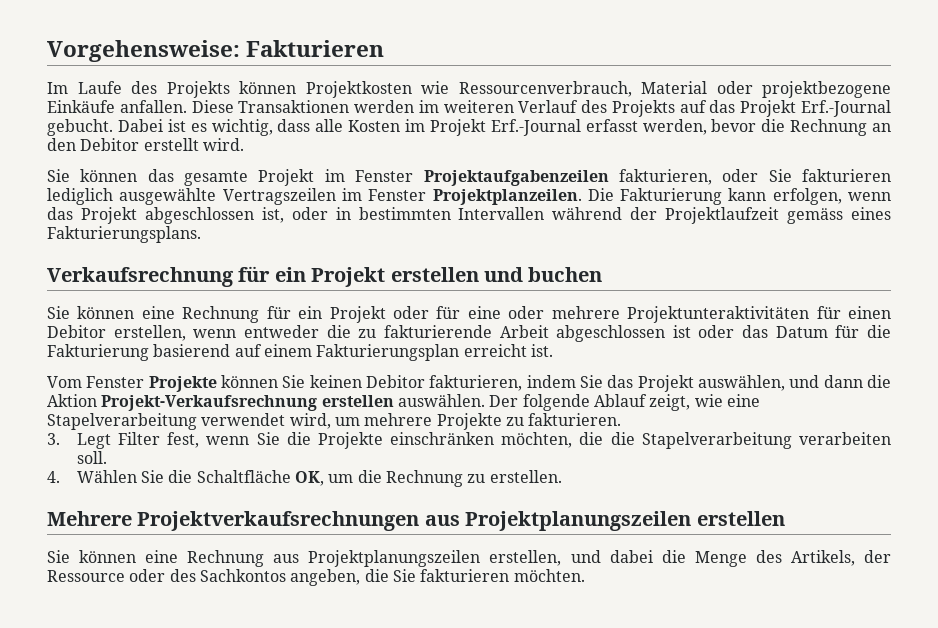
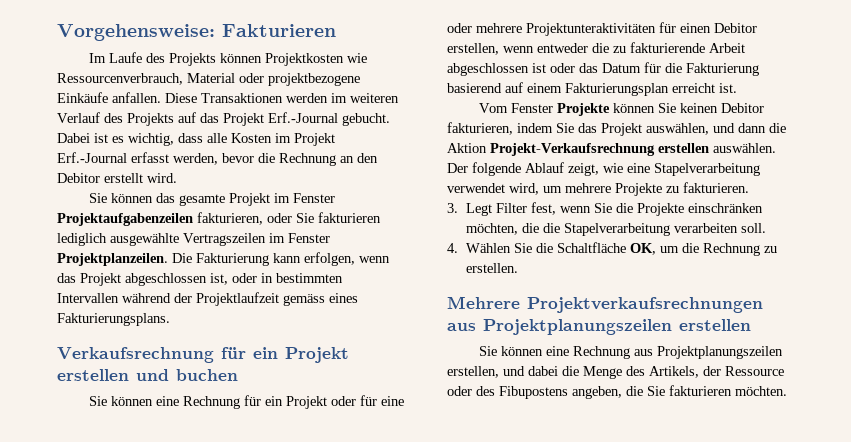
- Sie können eine Rechnung aus Projektplanungszeilen erstellen, und dabei die Menge des Artikels, der Ressource oder des Sachkontos angeben, die Sie fakturieren möchten.
+ Sie können eine Rechnung aus Projektplanungszeilen erstellen, und dabei die Menge des Artikels, der Ressource oder des Fibupostens angeben, die Sie fakturieren möchten.

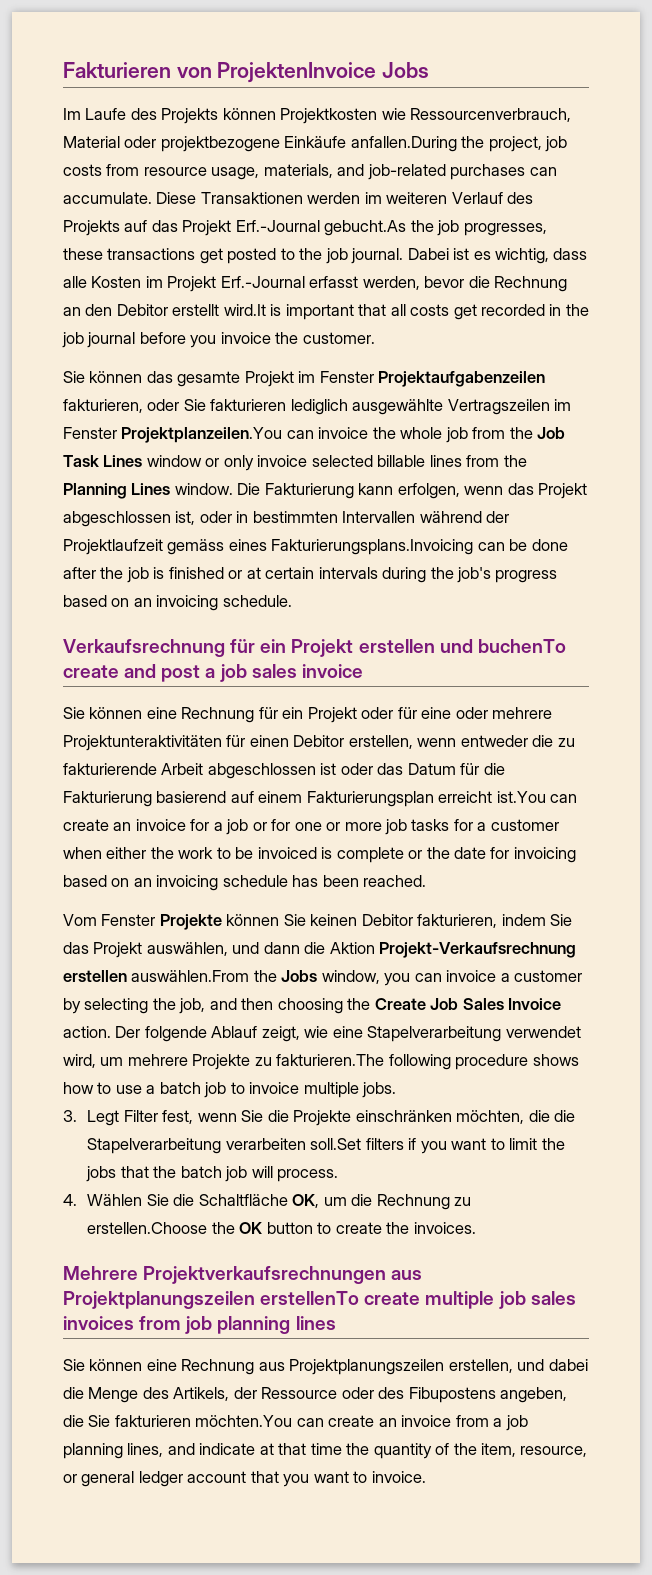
- Vorgehensweise: Fakturieren
+ Fakturieren von ProjektenInvoice Jobs
- Im Laufe des Projekts können Projektkosten wie Ressourcenverbrauch, Material oder projektbezogene Einkäufe anfallen.
+ Im Laufe des Projekts können Projektkosten wie Ressourcenverbrauch, Material oder projektbezogene Einkäufe anfallen.During the project, job costs from resource usage, materials, and job-related purchases can accumulate.
- Diese Transaktionen werden im weiteren Verlauf des Projekts auf das Projekt Erf.-Journal gebucht.
+ Diese Transaktionen werden im weiteren Verlauf des Projekts auf das Projekt Erf.-Journal gebucht.As the job progresses, these transactions get posted to the job journal.
- Dabei ist es wichtig, dass alle Kosten im Projekt Erf.-Journal erfasst werden, bevor die Rechnung an den Debitor erstellt wird.
+ Dabei ist es wichtig, dass alle Kosten im Projekt Erf.-Journal erfasst werden, bevor die Rechnung an den Debitor erstellt wird.It is important that all costs get recorded in the job journal before you invoice the customer.
- Sie können das gesamte Projekt im Fenster Projektaufgabenzeilen fakturieren, oder Sie fakturieren lediglich ausgewählte Vertragszeilen im Fenster Projektplanzeilen.
+ Sie können das gesamte Projekt im Fenster Projektaufgabenzeilen fakturieren, oder Sie fakturieren lediglich ausgewählte Vertragszeilen im Fenster Projektplanzeilen.You can invoice the whole job from the Job Task Lines window or only invoice selected billable lines from the Planning Lines window.
- Die Fakturierung kann erfolgen, wenn das Projekt abgeschlossen ist, oder in bestimmten Intervallen während der Projektlaufzeit gemäss eines Fakturierungsplans.
+ Die Fakturierung kann erfolgen, wenn das Projekt abgeschlossen ist, oder in bestimmten Intervallen während der Projektlaufzeit gemäss eines Fakturierungsplans.Invoicing can be done after the job is finished or at certain intervals during the job's progress based on an invoicing schedule.
- Verkaufsrechnung für ein Projekt erstellen und buchen
+ Verkaufsrechnung für ein Projekt erstellen und buchenTo create and post a job sales invoice
- Sie können eine Rechnung für ein Projekt oder für eine oder mehrere Projektunteraktivitäten für einen Debitor erstellen, wenn entweder die zu fakturierende Arbeit abgeschlossen ist oder das Datum für die Fakturierung basierend auf einem Fakturierungsplan erreicht ist.
+ Sie können eine Rechnung für ein Projekt oder für eine oder mehrere Projektunteraktivitäten für einen Debitor erstellen, wenn entweder die zu fakturierende Arbeit abgeschlossen ist oder das Datum für die Fakturierung basierend auf einem Fakturierungsplan erreicht ist.You can create an invoice for a job or for one or more job tasks for a customer when either the work to be invoiced is complete or the date for invoicing based on an invoicing schedule has been reached.
- Vom Fenster Projekte können Sie keinen Debitor fakturieren, indem Sie das Projekt auswählen, und dann die Aktion Projekt-Verkaufsrechnung erstellen auswählen.
+ Vom Fenster Projekte können Sie keinen Debitor fakturieren, indem Sie das Projekt auswählen, und dann die Aktion Projekt-Verkaufsrechnung erstellen auswählen.From the Jobs window, you can invoice a customer by selecting the job, and then choosing the Create Job Sales Invoice action.
- Der folgende Ablauf zeigt, wie eine Stapelverarbeitung verwendet wird, um mehrere Projekte zu fakturieren.
+ Der folgende Ablauf zeigt, wie eine Stapelverarbeitung verwendet wird, um mehrere Projekte zu fakturieren.The following procedure shows how to use a batch job to invoice multiple jobs.
- 3. Legt Filter fest, wenn Sie die Projekte einschränken möchten, die die Stapelverarbeitung verarbeiten soll.
+ 3. Legt Filter fest, wenn Sie die Projekte einschränken möchten, die die Stapelverarbeitung verarbeiten soll.Set filters if you want to limit the jobs that the batch job will process.
- 4. Wählen Sie die Schaltfläche OK, um die Rechnung zu erstellen.
- Mehrere Projektverkaufsrechnungen aus Projektplanungszeilen erstellen
+ 4. Wählen Sie die Schaltfläche OK, um die Rechnung zu erstellen.Choose the OK button to create the invoices.
+ Mehrere Projektverkaufsrechnungen aus Projektplanungszeilen erstellenTo create multiple job sales invoices from job planning lines
- Sie können eine Rechnung aus Projektplanungszeilen erstellen, und dabei die Menge des Artikels, der Ressource oder des Fibupostens angeben, die Sie fakturieren möchten.
+ Sie können eine Rechnung aus Projektplanungszeilen erstellen, und dabei die Menge des Artikels, der Ressource oder des Fibupostens angeben, die Sie fakturieren möchten.You can create an invoice from a job planning lines, and indicate at that time the quantity of the item, resource, or general ledger account that you want to invoice.

